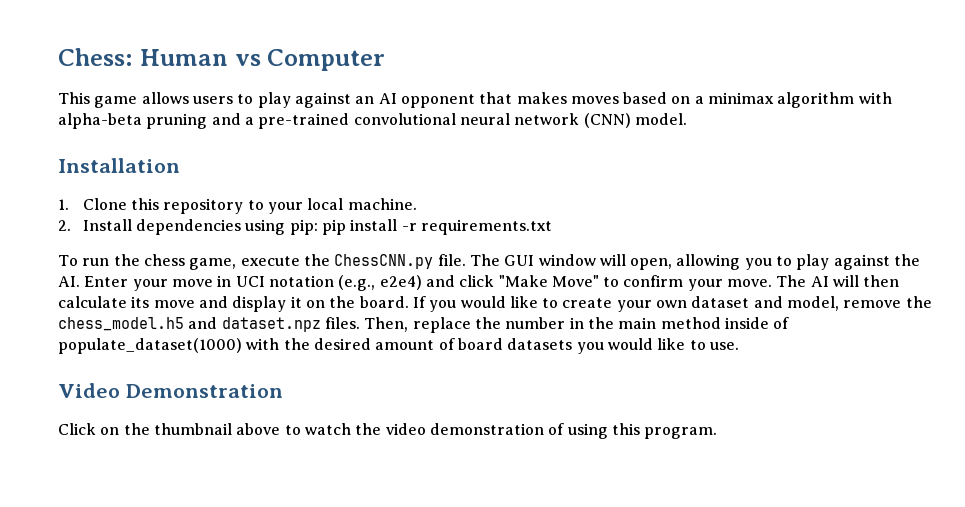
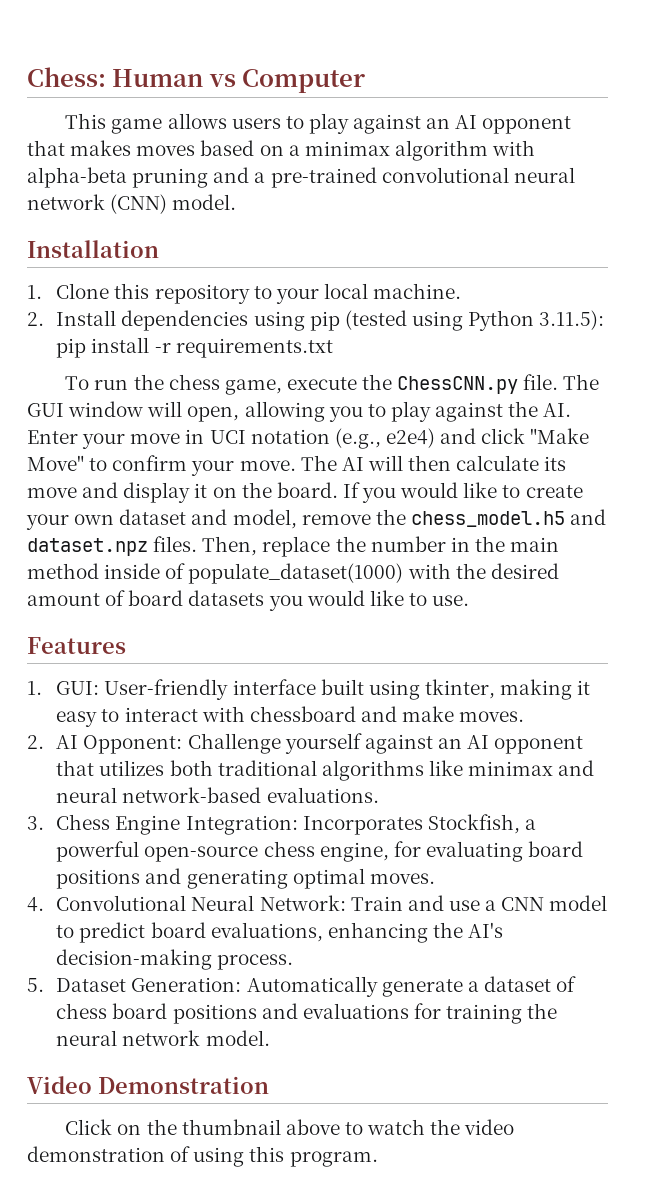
- 2. Install dependencies using pip: pip install -r requirements.txt
+ 2. Install dependencies using pip (tested using Python 3.11.5): pip install -r requirements.txt
+ Features
+ 1. GUI: User-friendly interface built using tkinter, making it easy to interact with chessboard and make moves.
+ 2. AI Opponent: Challenge yourself against an AI opponent that utilizes both traditional algorithms like minimax and neural network-based evaluations.
+ 3. Chess Engine Integration: Incorporates Stockfish, a powerful open-source chess engine, for evaluating board positions and generating optimal moves.
+ 4. Convolutional Neural Network: Train and use a CNN model to predict board evaluations, enhancing the AI's decision-making process.
+ 5. Dataset Generation: Automatically generate a dataset of chess board positions and evaluations for training the neural network model.

